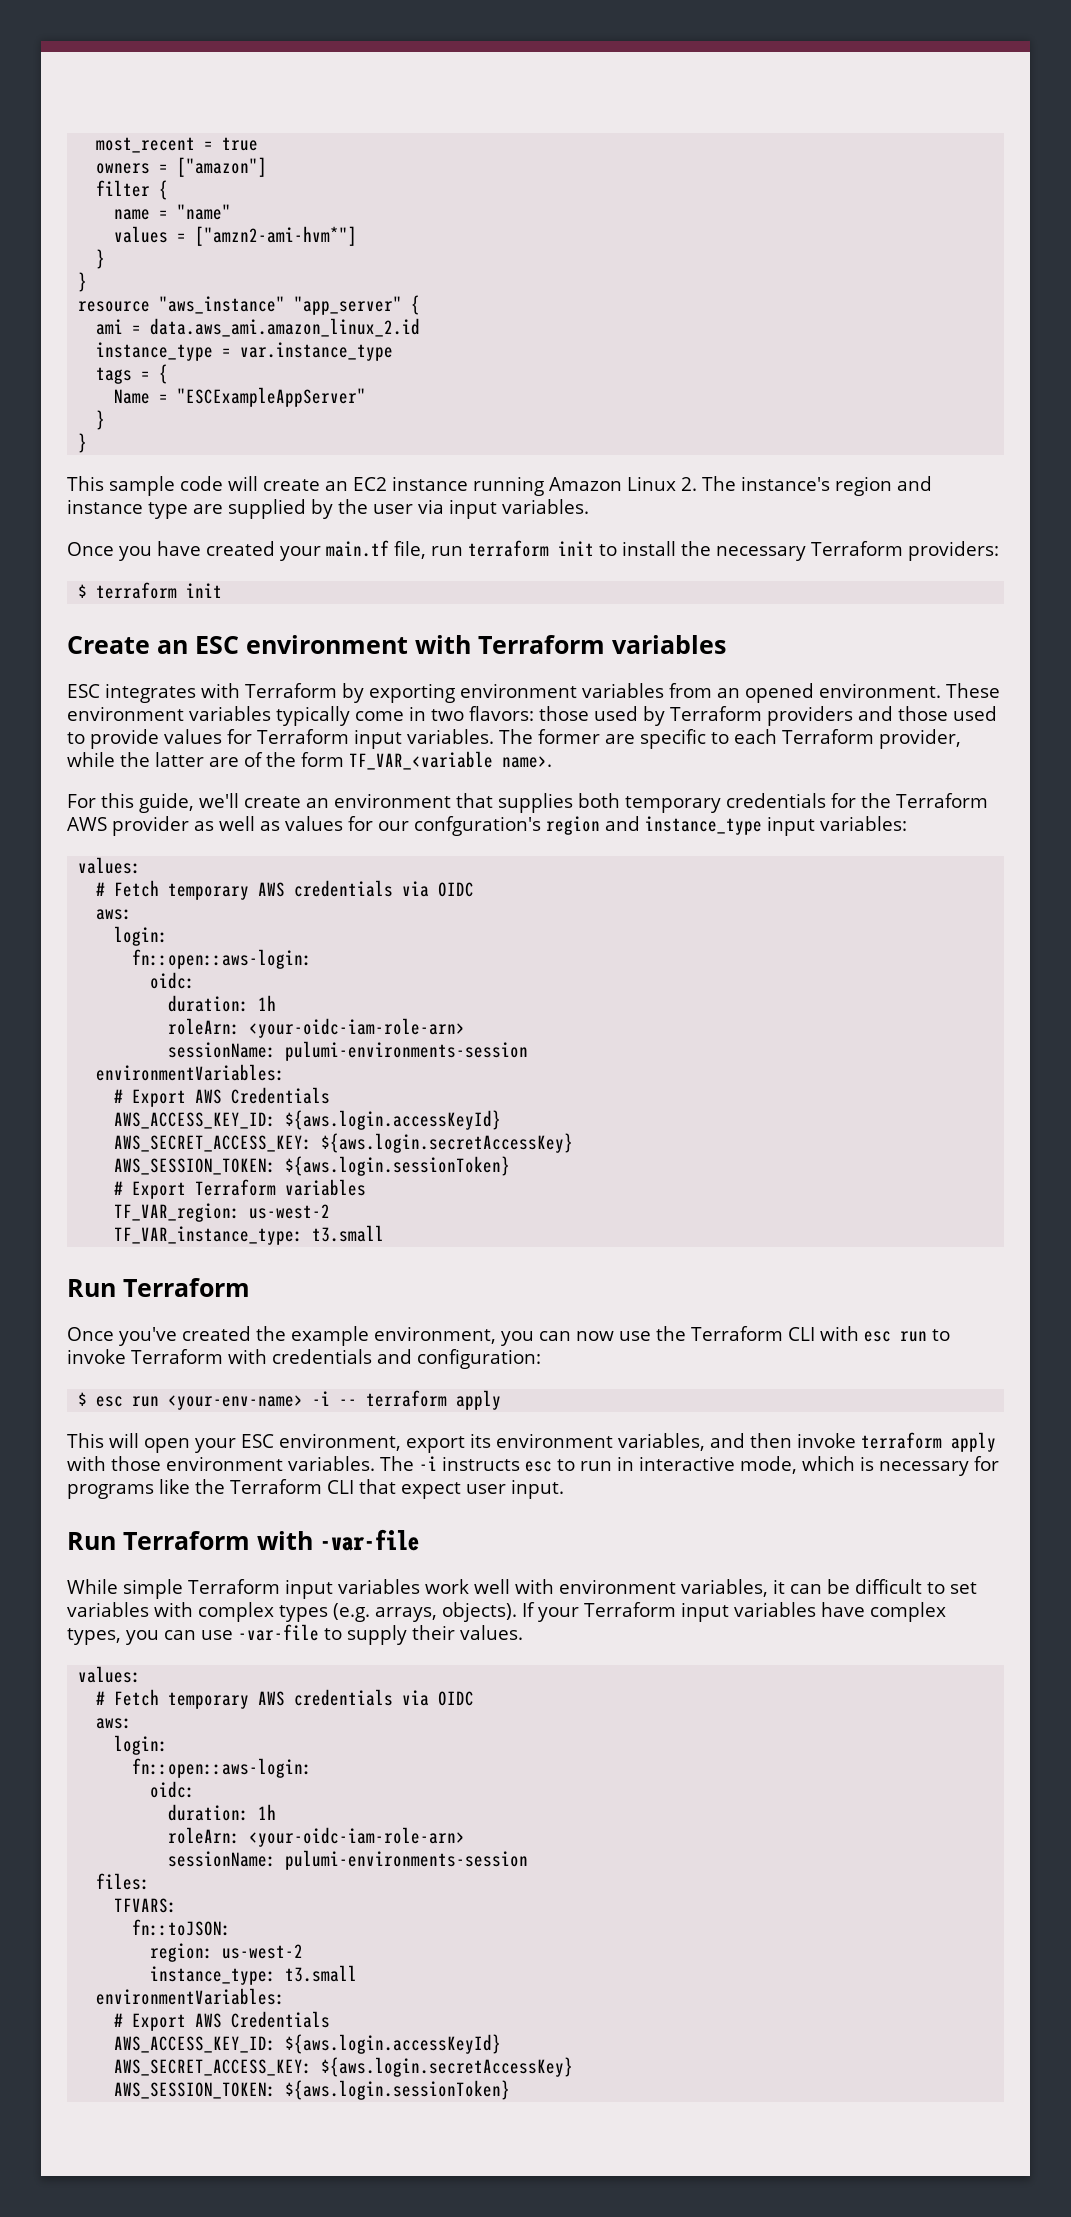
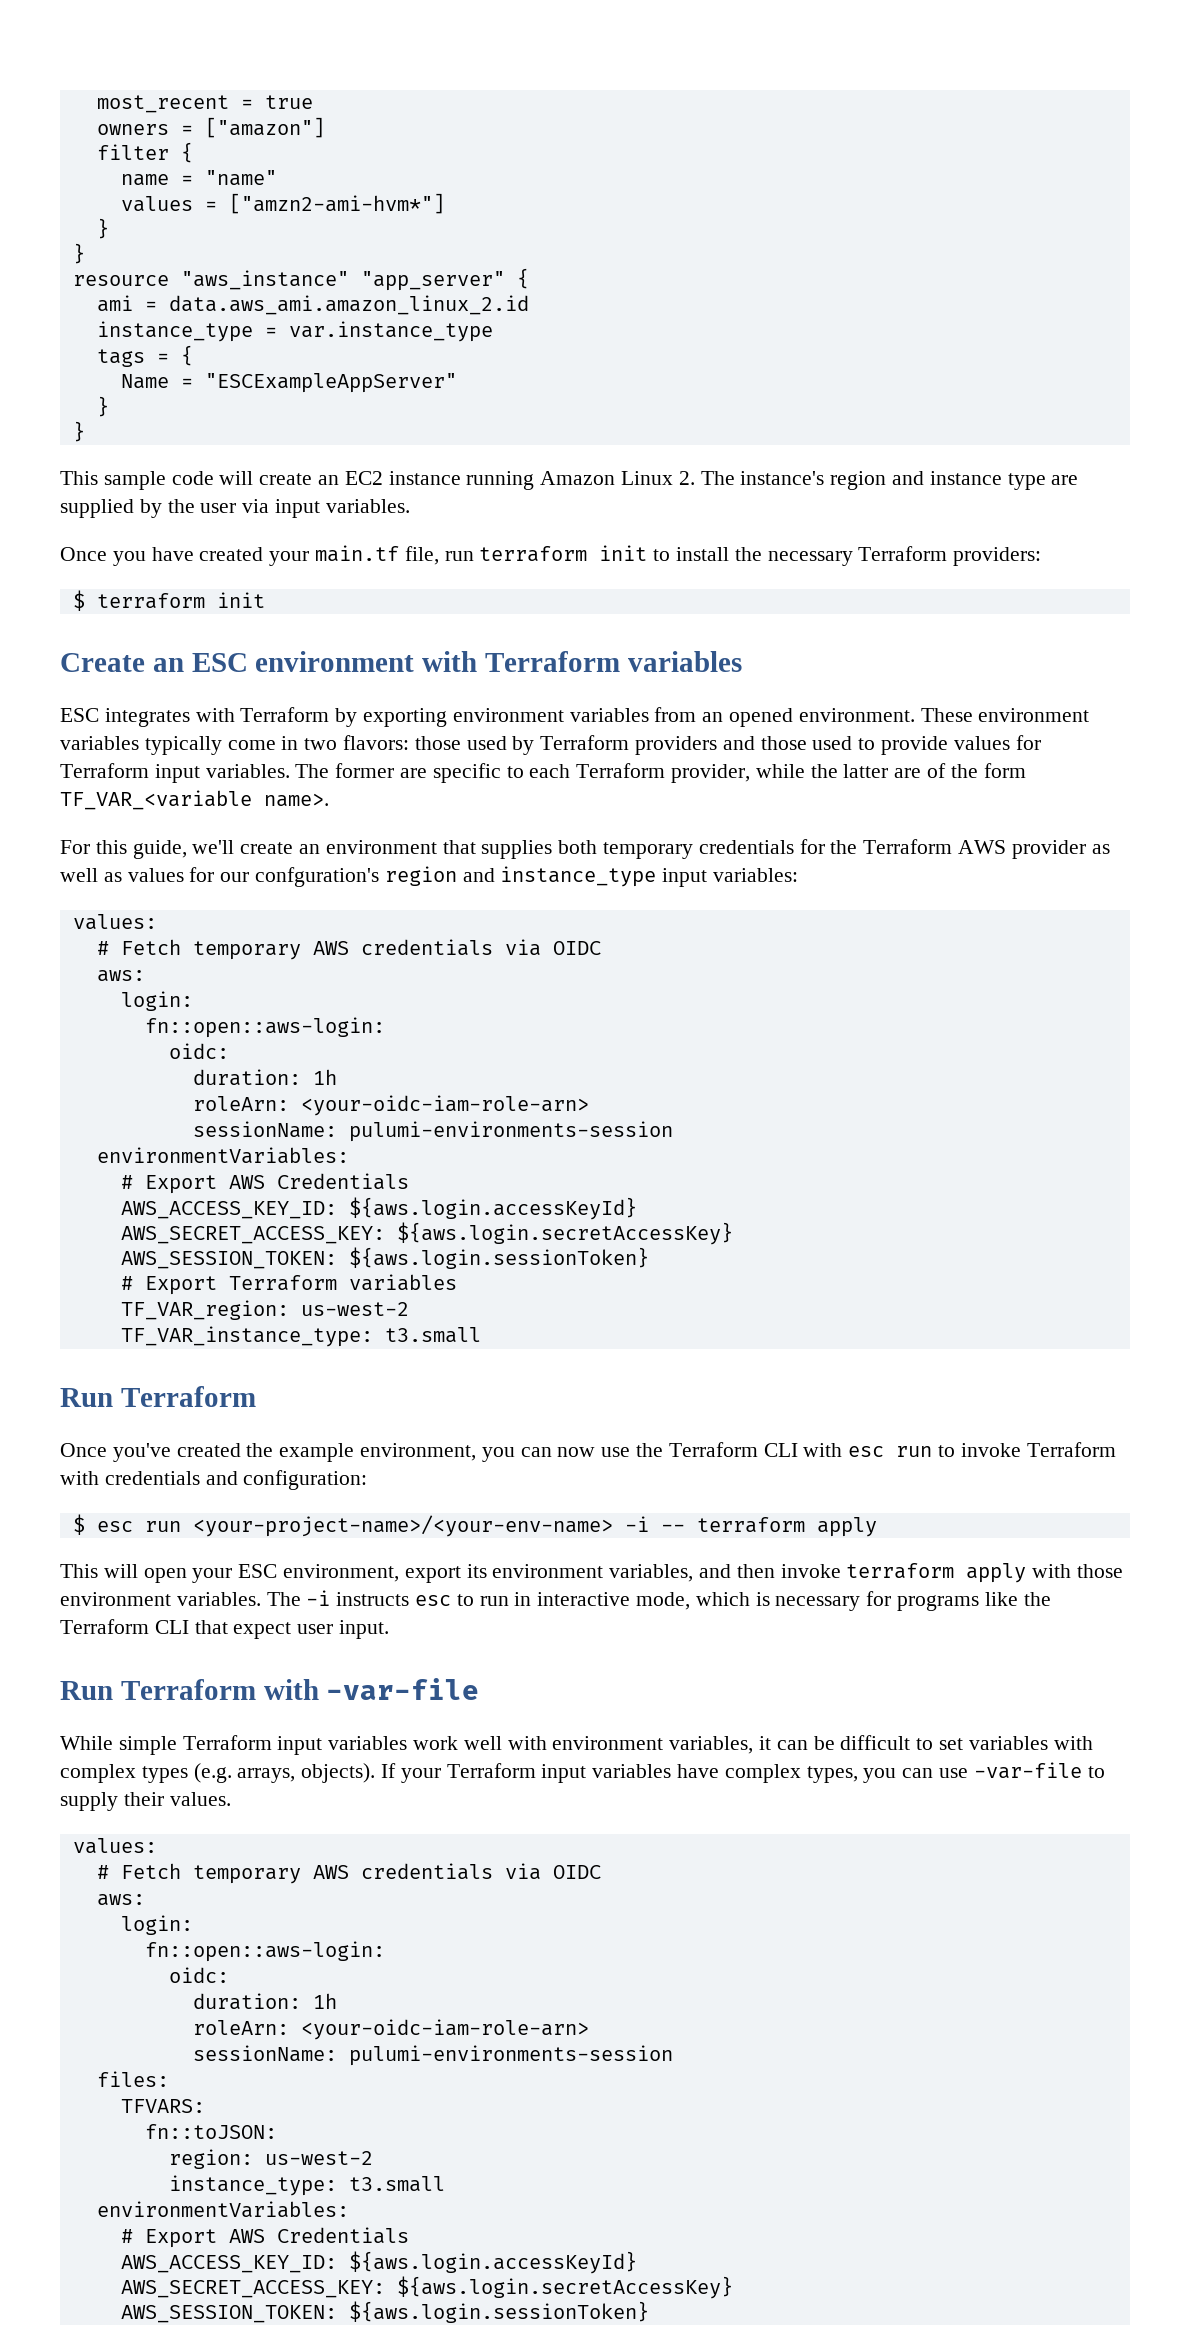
- $ esc run <your-env-name> -i -- terraform apply
+ $ esc run <your-project-name>/<your-env-name> -i -- terraform apply

